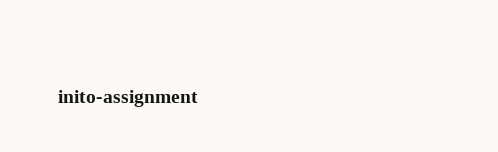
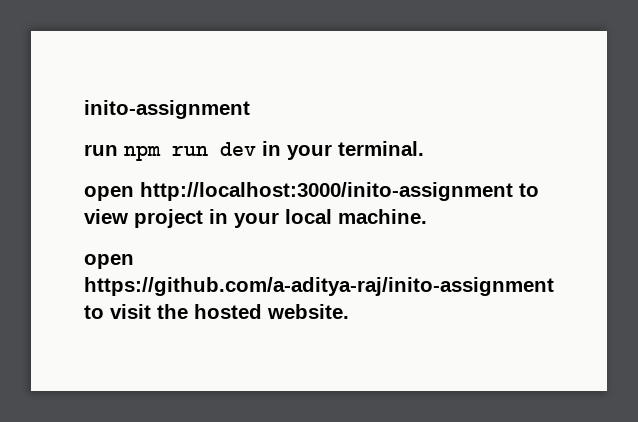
+ run npm run dev in your terminal.
+ open http://localhost:3000/inito-assignment to view project in your local machine.
+ open https://github.com/a-aditya-raj/inito-assignment to visit the hosted website.

